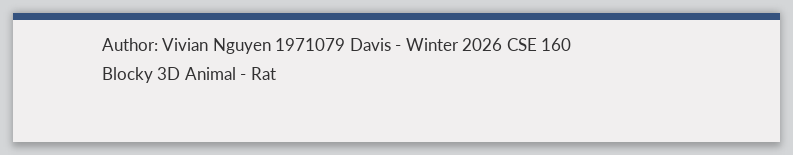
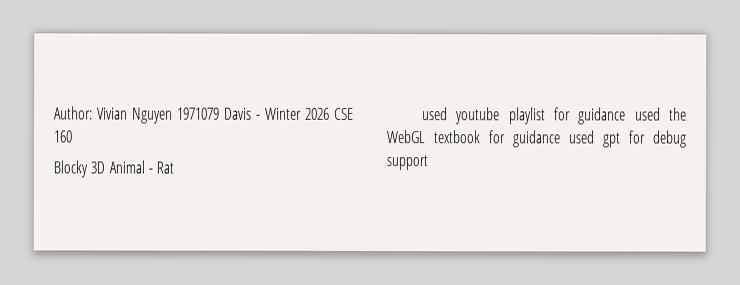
+ used youtube playlist for guidance used the WebGL textbook for guidance used gpt for debug support

